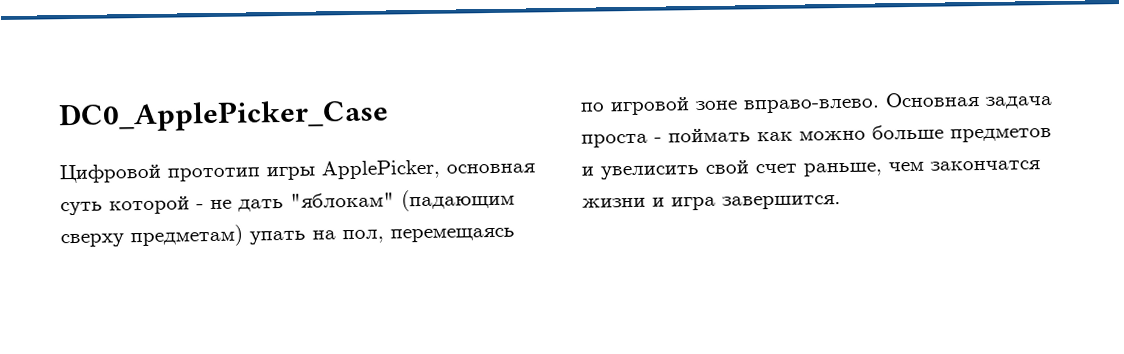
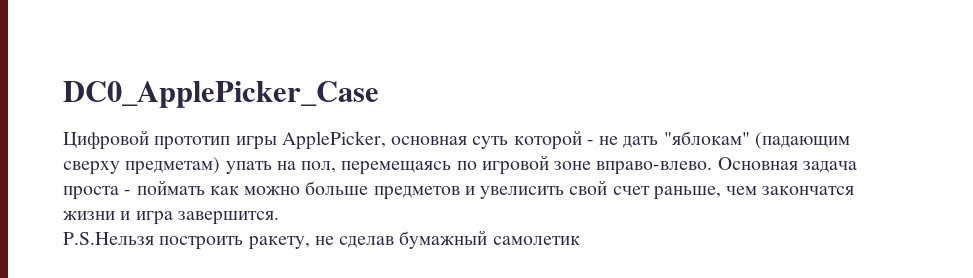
+ P.S.Нельзя построить ракету, не сделав бумажный самолетик

